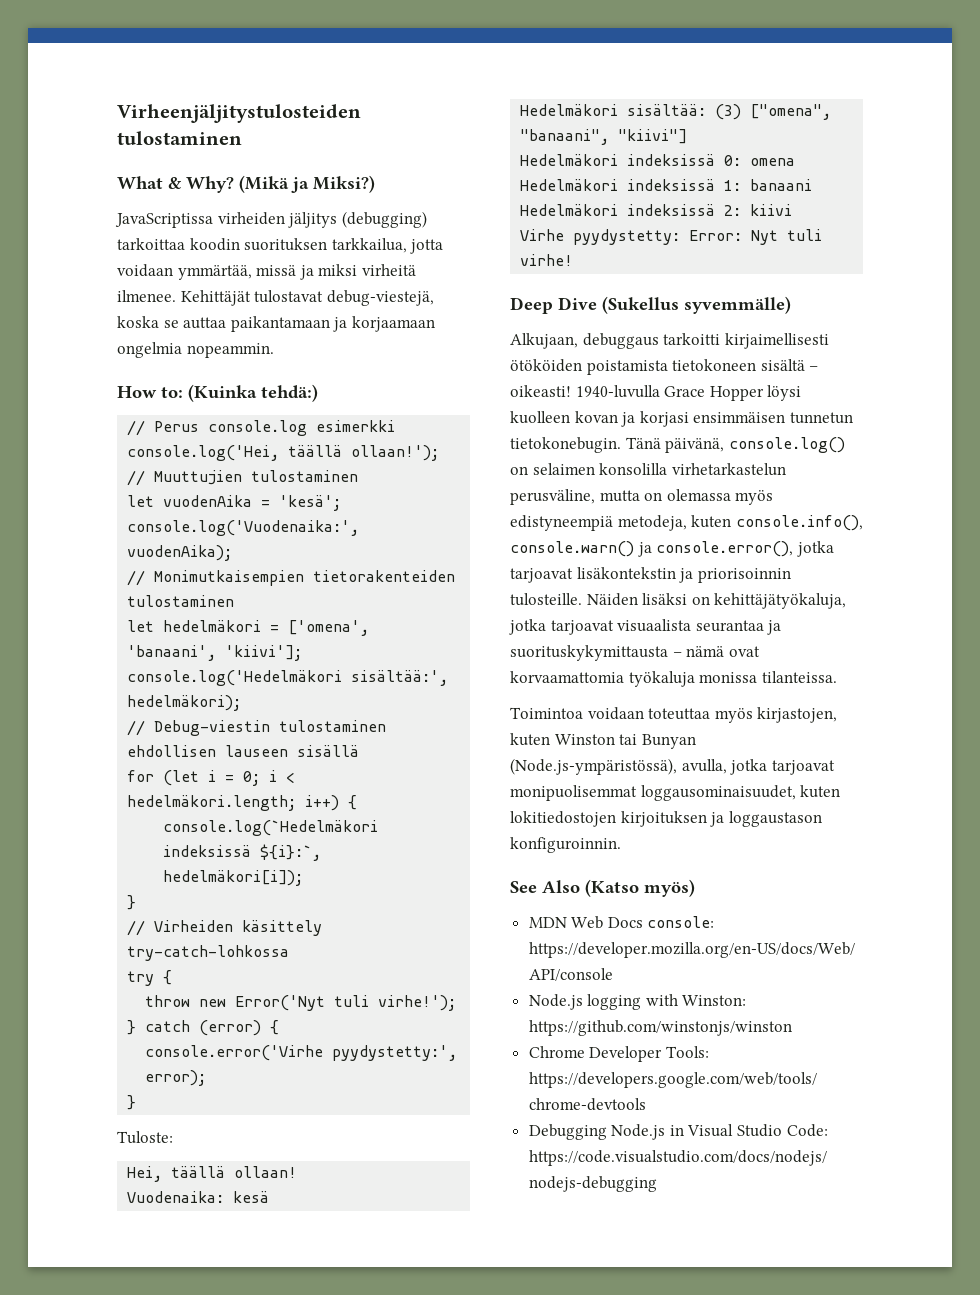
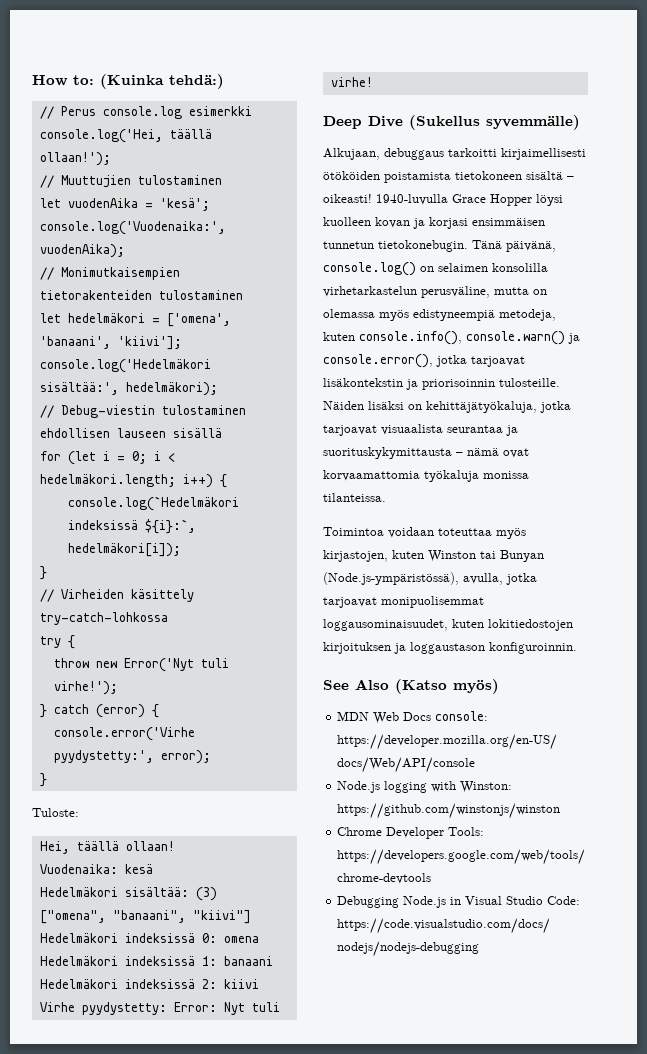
- Virheenjäljitystulosteiden tulostaminen
- What & Why? (Mikä ja Miksi?)
- JavaScriptissa virheiden jäljitys (debugging) tarkoittaa koodin suorituksen tarkkailua, jotta voidaan ymmärtää, missä ja miksi virheitä ilmenee. Kehittäjät tulostavat debug-viestejä, koska se auttaa paikantamaan ja korjaamaan ongelmia nopeammin.

